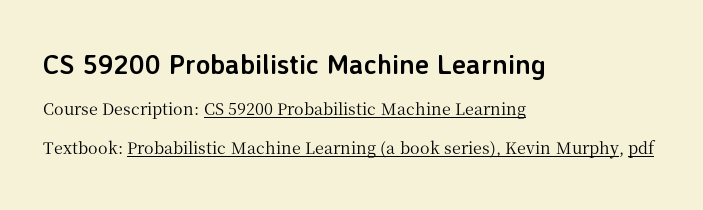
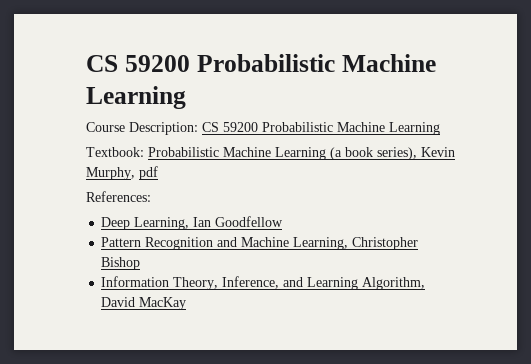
+ References:
+ Deep Learning, Ian Goodfellow
+ Pattern Recognition and Machine Learning, Christopher Bishop
+ Information Theory, Inference, and Learning Algorithm, David MacKay

